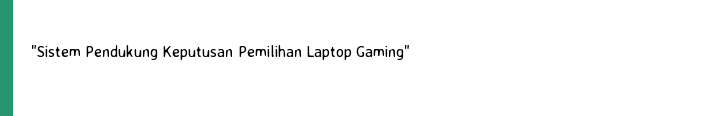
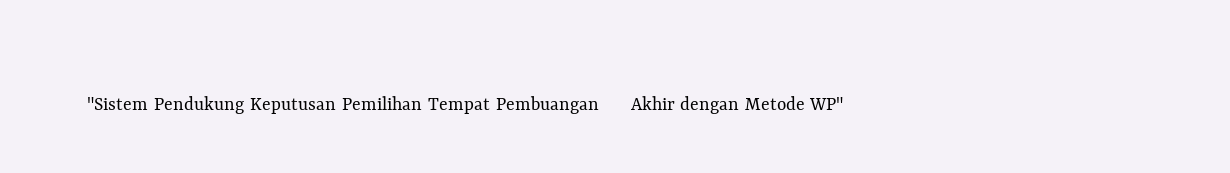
- "Sistem Pendukung Keputusan Pemilihan Laptop Gaming"
+ "Sistem Pendukung Keputusan Pemilihan Tempat Pembuangan Akhir dengan Metode WP"

